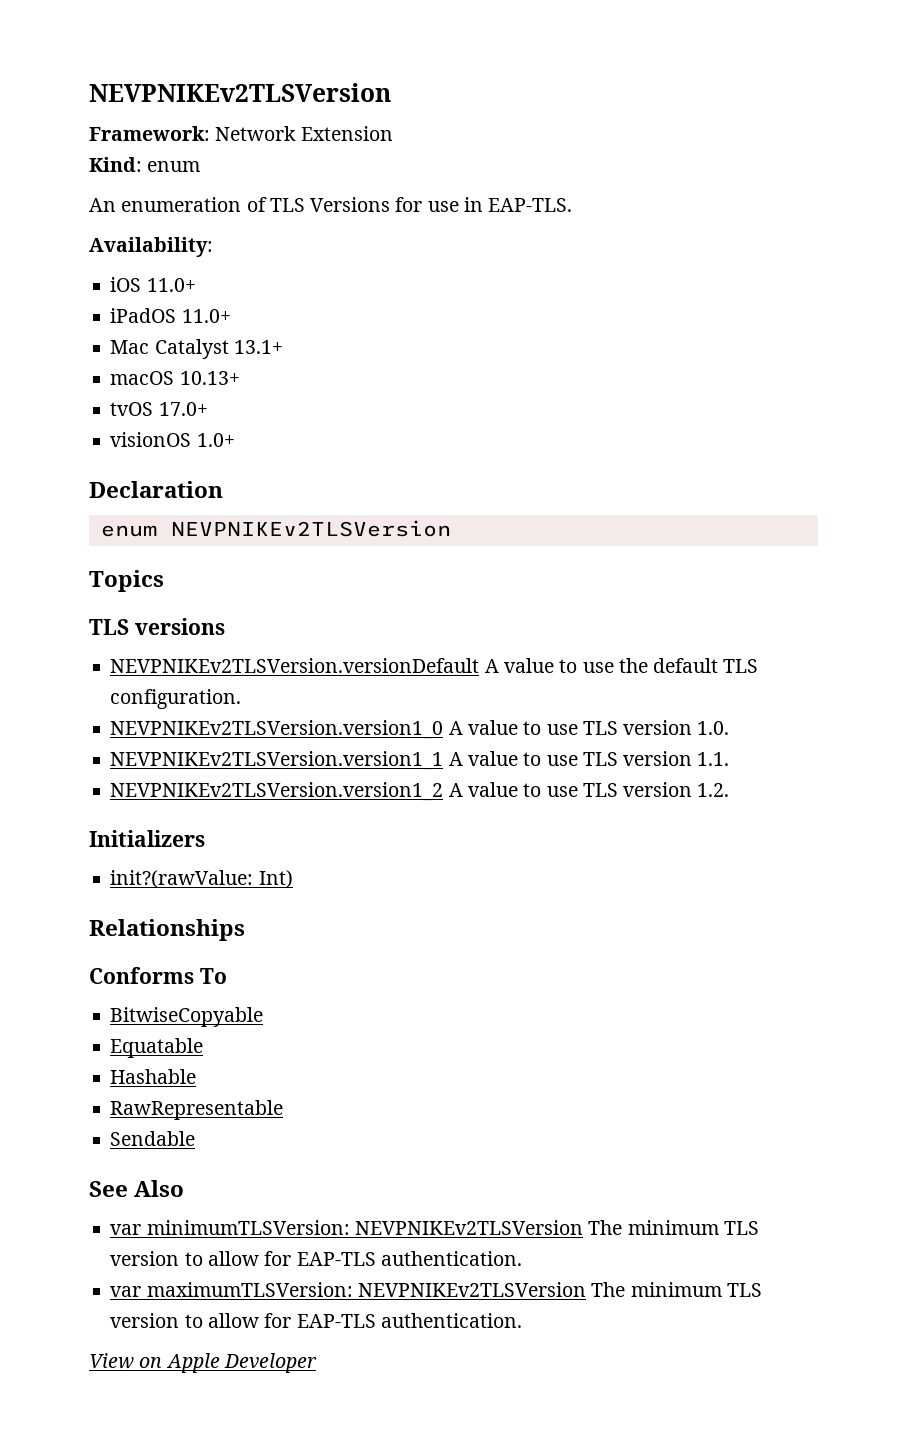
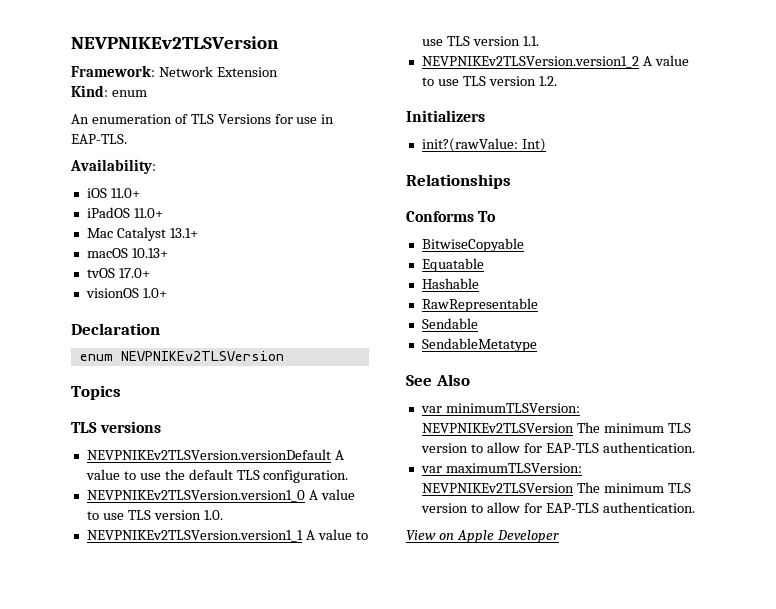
+ SendableMetatype

